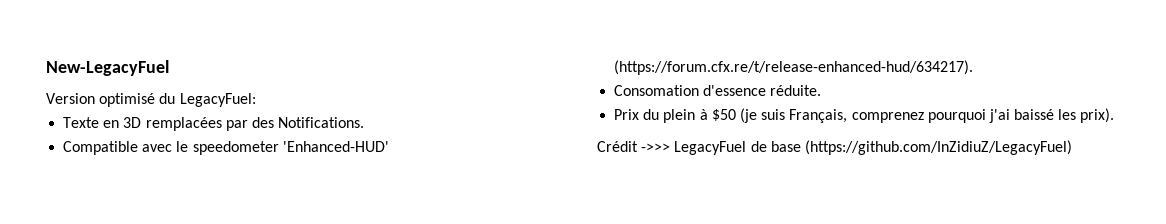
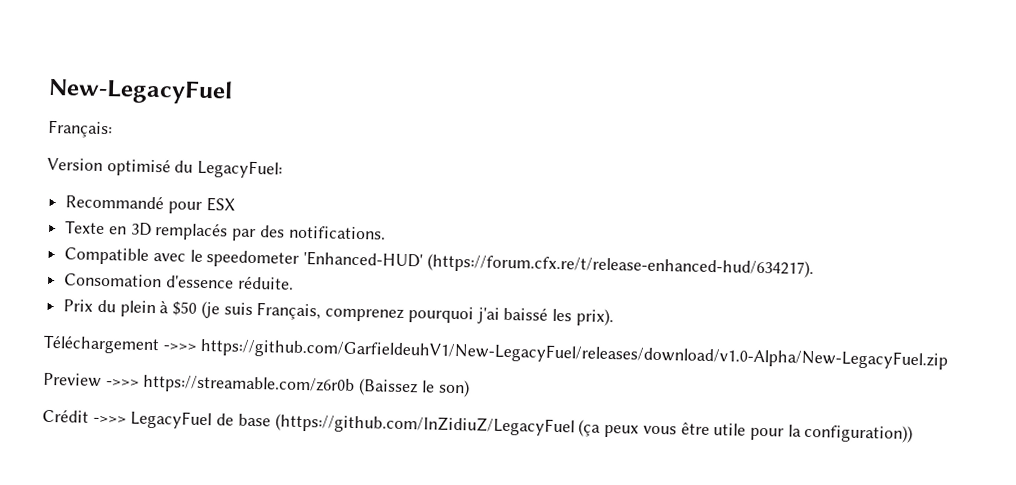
+ Français:
+ Recommandé pour ESX
- Texte en 3D remplacées par des Notifications.
+ Texte en 3D remplacés par des notifications.
+ Téléchargement ->>> https://github.com/GarfieldeuhV1/New-LegacyFuel/releases/download/v1.0-Alpha/New-LegacyFuel.zip
+ Preview ->>> https://streamable.com/z6r0b (Baissez le son)
- Crédit ->>> LegacyFuel de base (https://github.com/InZidiuZ/LegacyFuel)
+ Crédit ->>> LegacyFuel de base (https://github.com/InZidiuZ/LegacyFuel (ça peux vous être utile pour la configuration))

